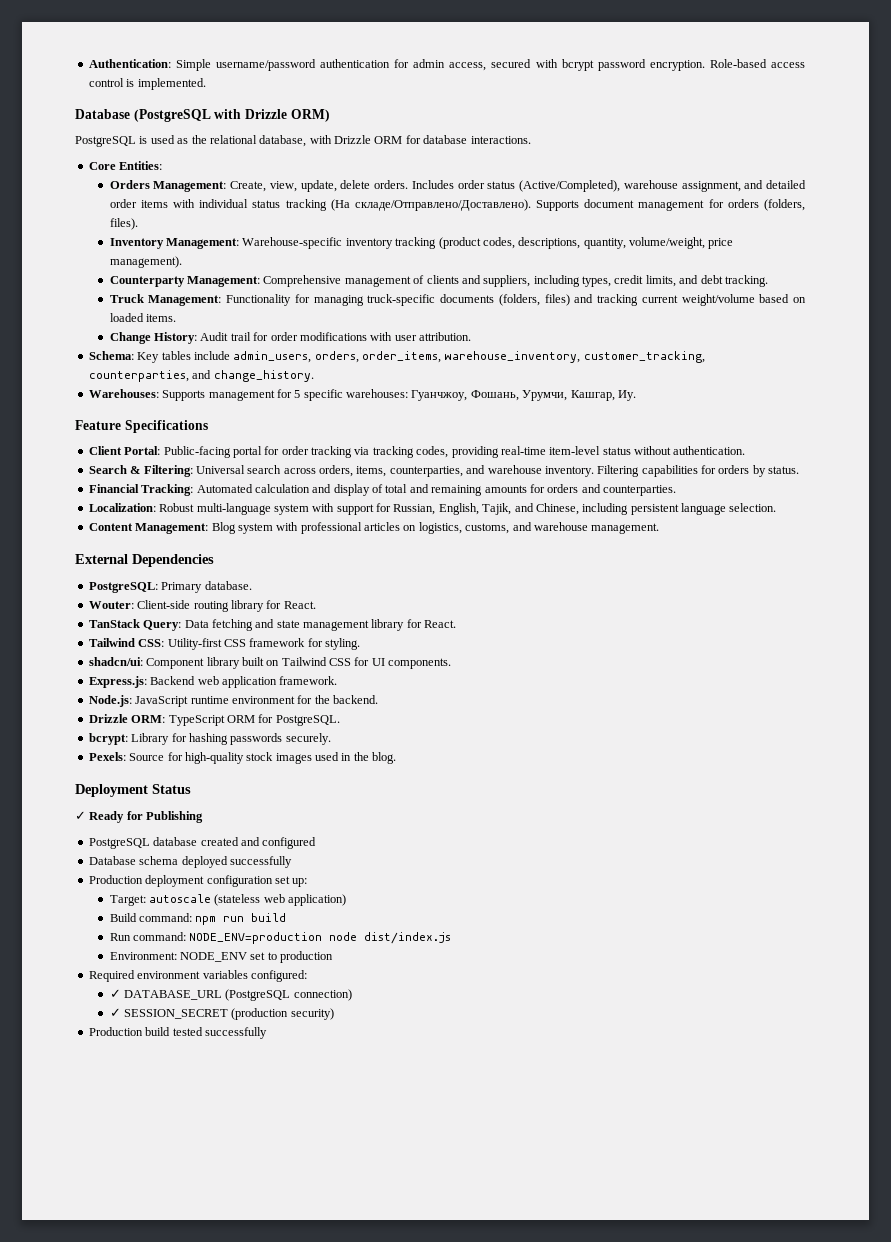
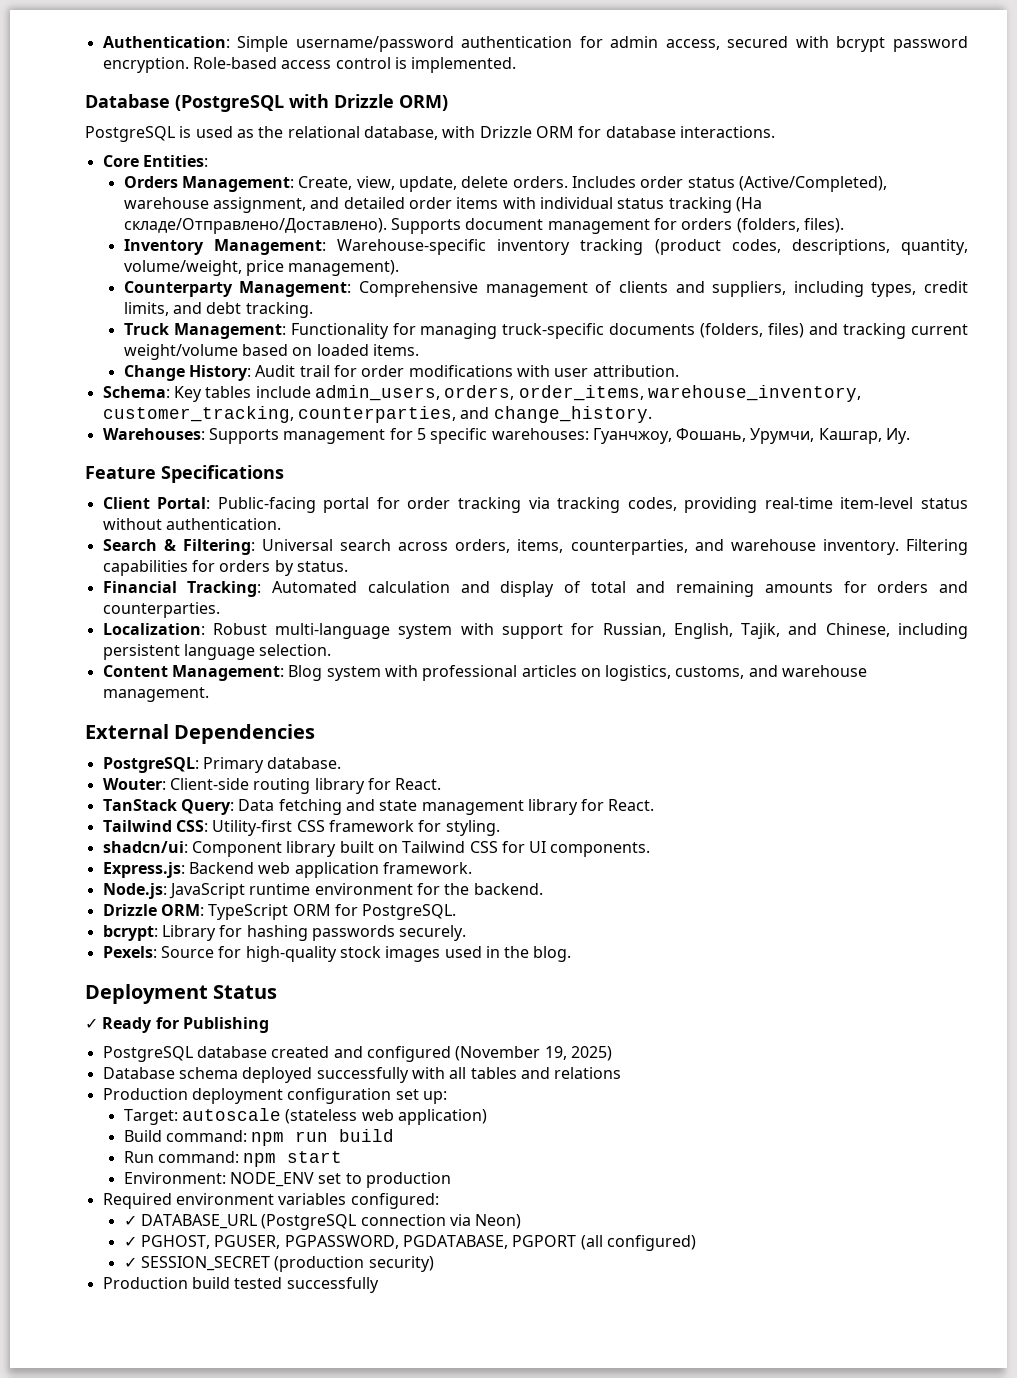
- PostgreSQL database created and configured
+ PostgreSQL database created and configured (November 19, 2025)
- Database schema deployed successfully
+ Database schema deployed successfully with all tables and relations
- Run command: NODE_ENV=production node dist/index.js
+ Run command: npm start
- ✓ DATABASE_URL (PostgreSQL connection)
+ ✓ DATABASE_URL (PostgreSQL connection via Neon)
+ ✓ PGHOST, PGUSER, PGPASSWORD, PGDATABASE, PGPORT (all configured)

